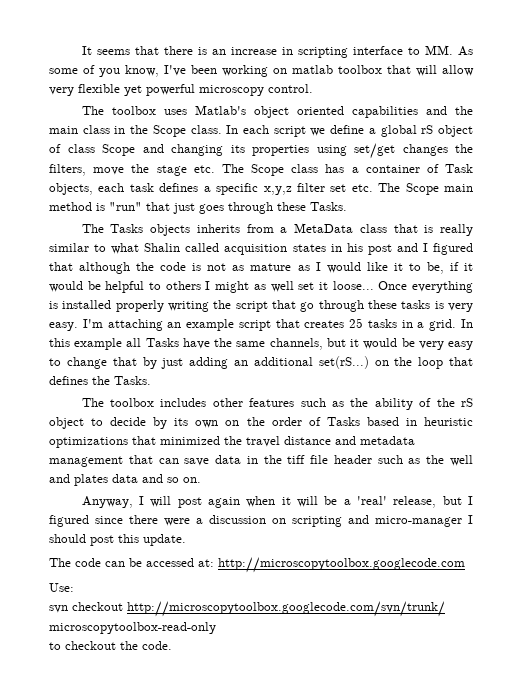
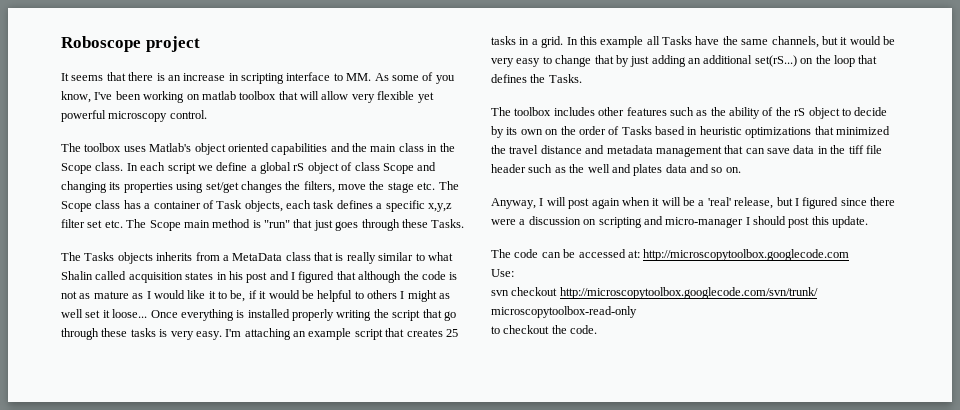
+ Roboscope project

